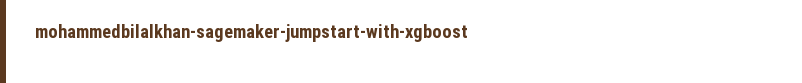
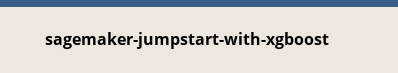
- mohammedbilalkhan-sagemaker-jumpstart-with-xgboost
+ sagemaker-jumpstart-with-xgboost

